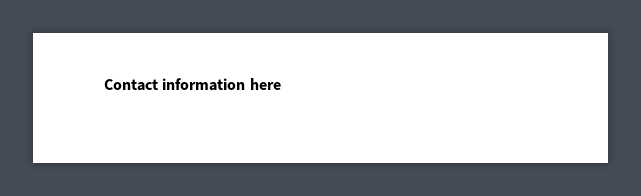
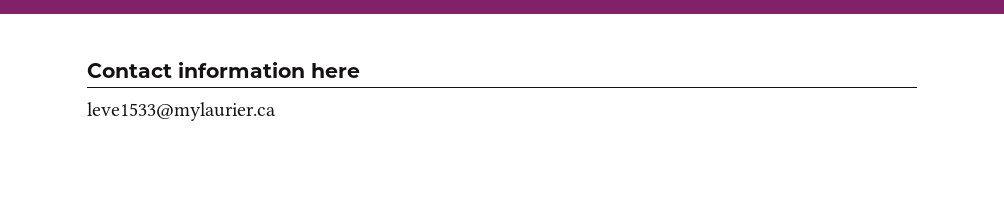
+ leve1533@mylaurier.ca

